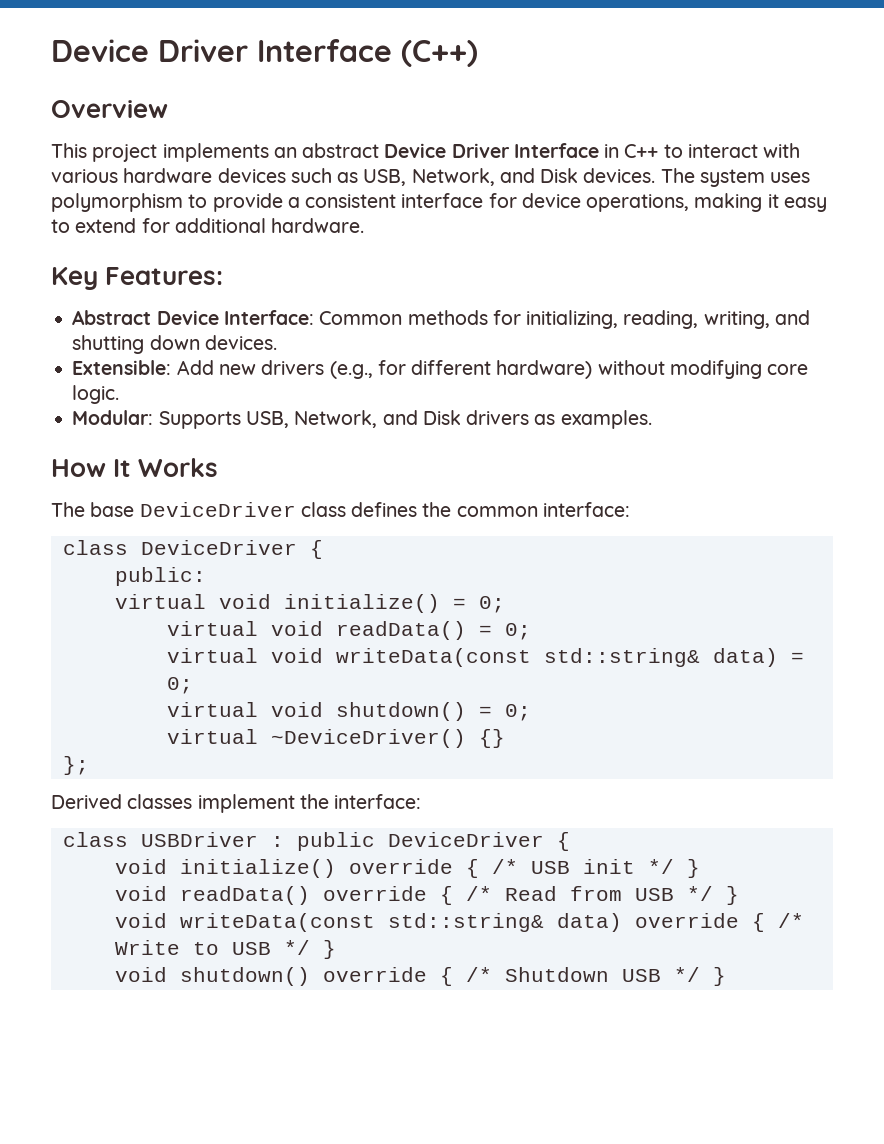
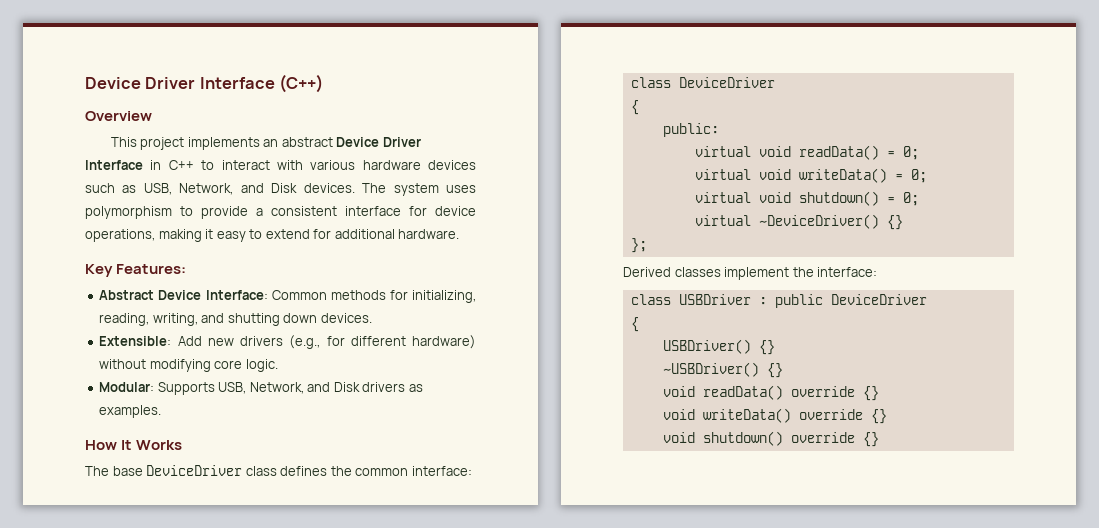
- class DeviceDriver {
+ class DeviceDriver
+ {
- virtual void initialize() = 0;
- virtual void writeData(const std::string& data) = 0;
+ virtual void writeData() = 0;
- class USBDriver : public DeviceDriver {
- void initialize() override { /* USB init */ }
- void readData() override { /* Read from USB */ }
- void writeData(const std::string& data) override { /* Write to USB */ }
- void shutdown() override { /* Shutdown USB */ }
+ class USBDriver : public DeviceDriver
+ {
+ USBDriver() {}
+ ~USBDriver() {}
+ void readData() override {}
+ void writeData() override {}
+ void shutdown() override {}

